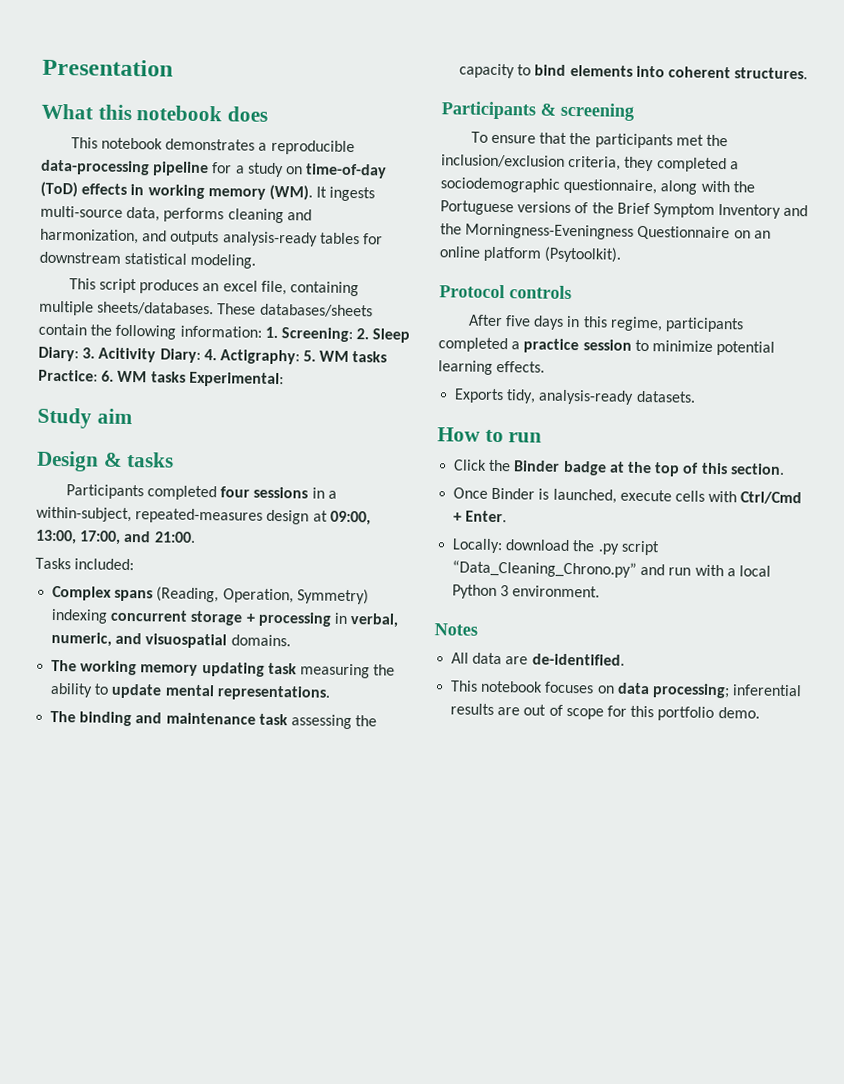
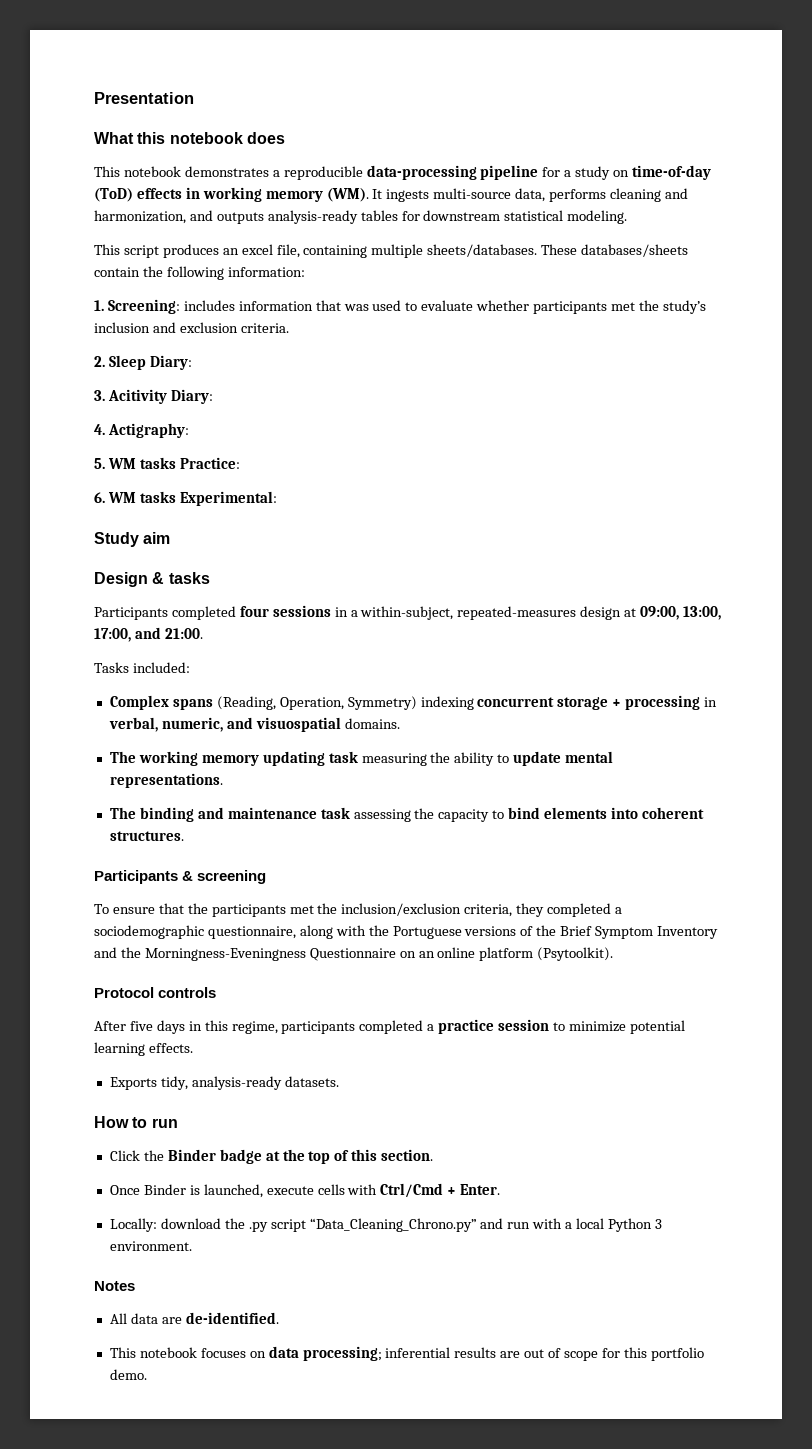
- These databases/sheets contain the following information: 1. Screening: 2. Sleep Diary: 3. Acitivity Diary: 4. Actigraphy: 5. WM tasks Practice: 6. WM tasks Experimental:
+ These databases/sheets contain the following information:
+ 1. Screening: includes information that was used to evaluate whether participants met the study’s inclusion and exclusion criteria.
+ 2. Sleep Diary:
+ 3. Acitivity Diary:
+ 4. Actigraphy:
+ 5. WM tasks Practice:
+ 6. WM tasks Experimental:

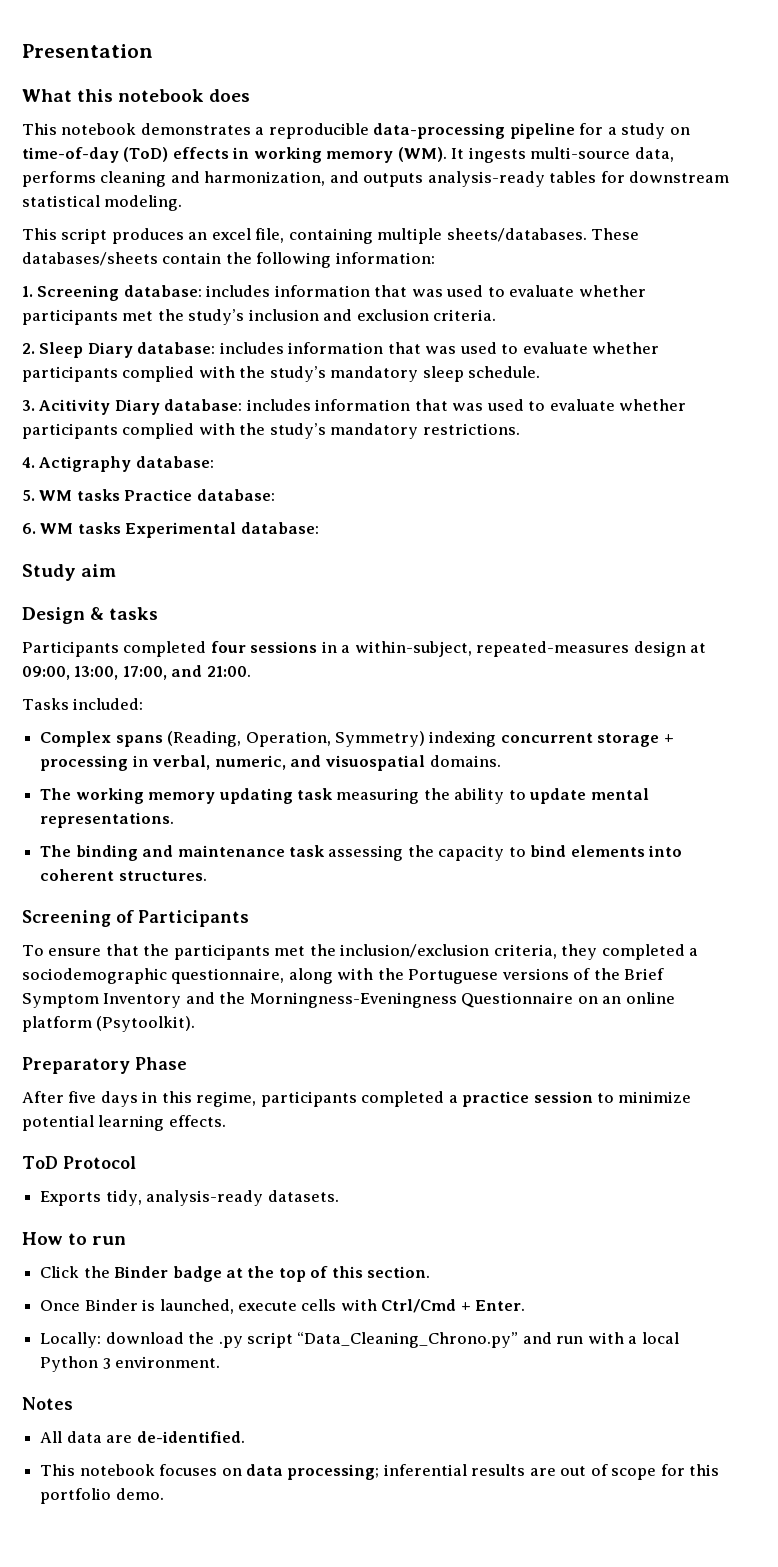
- 1. Screening: includes information that was used to evaluate whether participants met the study’s inclusion and exclusion criteria.
+ 1. Screening database: includes information that was used to evaluate whether participants met the study’s inclusion and exclusion criteria.
- 2. Sleep Diary:
- 3. Acitivity Diary:
+ 2. Sleep Diary database: includes information that was used to evaluate whether participants complied with the study’s mandatory sleep schedule.
+ 3. Acitivity Diary database: includes information that was used to evaluate whether participants complied with the study’s mandatory restrictions.
- 4. Actigraphy:
+ 4. Actigraphy database:
- 5. WM tasks Practice:
+ 5. WM tasks Practice database:
- 6. WM tasks Experimental:
+ 6. WM tasks Experimental database:
- Participants & screening
+ Screening of Participants
- Protocol controls
+ Preparatory Phase
+ ToD Protocol

